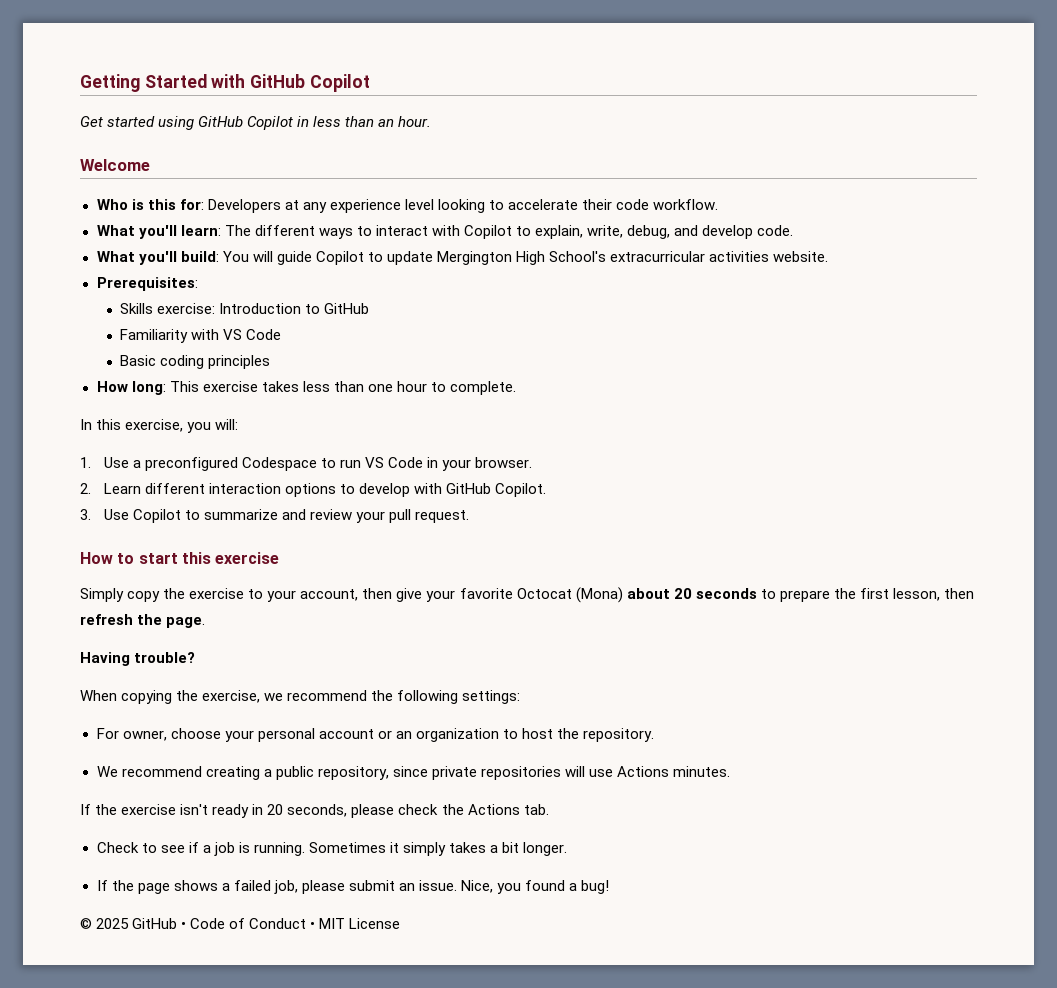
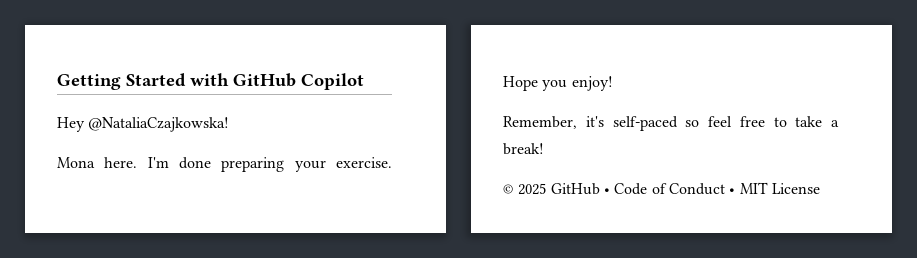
- Get started using GitHub Copilot in less than an hour.
- Welcome
- Who is this for: Developers at any experience level looking to accelerate their code workflow.
- What you'll learn: The different ways to interact with Copilot to explain, write, debug, and develop code.
- What you'll build: You will guide Copilot to update Mergington High School's extracurricular activities website.
- Prerequisites:
- Skills exercise: Introduction to GitHub
- Familiarity with VS Code
- Basic coding principles
- How long: This exercise takes less than one hour to complete.
- In this exercise, you will:
- 1. Use a preconfigured Codespace to run VS Code in your browser.
- 2. Learn different interaction options to develop with GitHub Copilot.
- 3. Use Copilot to summarize and review your pull request.
- How to start this exercise
- Simply copy the exercise to your account, then give your favorite Octocat (Mona) about 20 seconds to prepare the first lesson, then refresh the page.
- Having trouble?
- When copying the exercise, we recommend the following settings:
- For owner, choose your personal account or an organization to host the repository.
- We recommend creating a public repository, since private repositories will use Actions minutes.
- If the exercise isn't ready in 20 seconds, please check the Actions tab.
- Check to see if a job is running. Sometimes it simply takes a bit longer.
- If the page shows a failed job, please submit an issue. Nice, you found a bug!
+ Hey @NataliaCzajkowska!
+ Mona here. I'm done preparing your exercise. Hope you enjoy!
+ Remember, it's self-paced so feel free to take a break!

